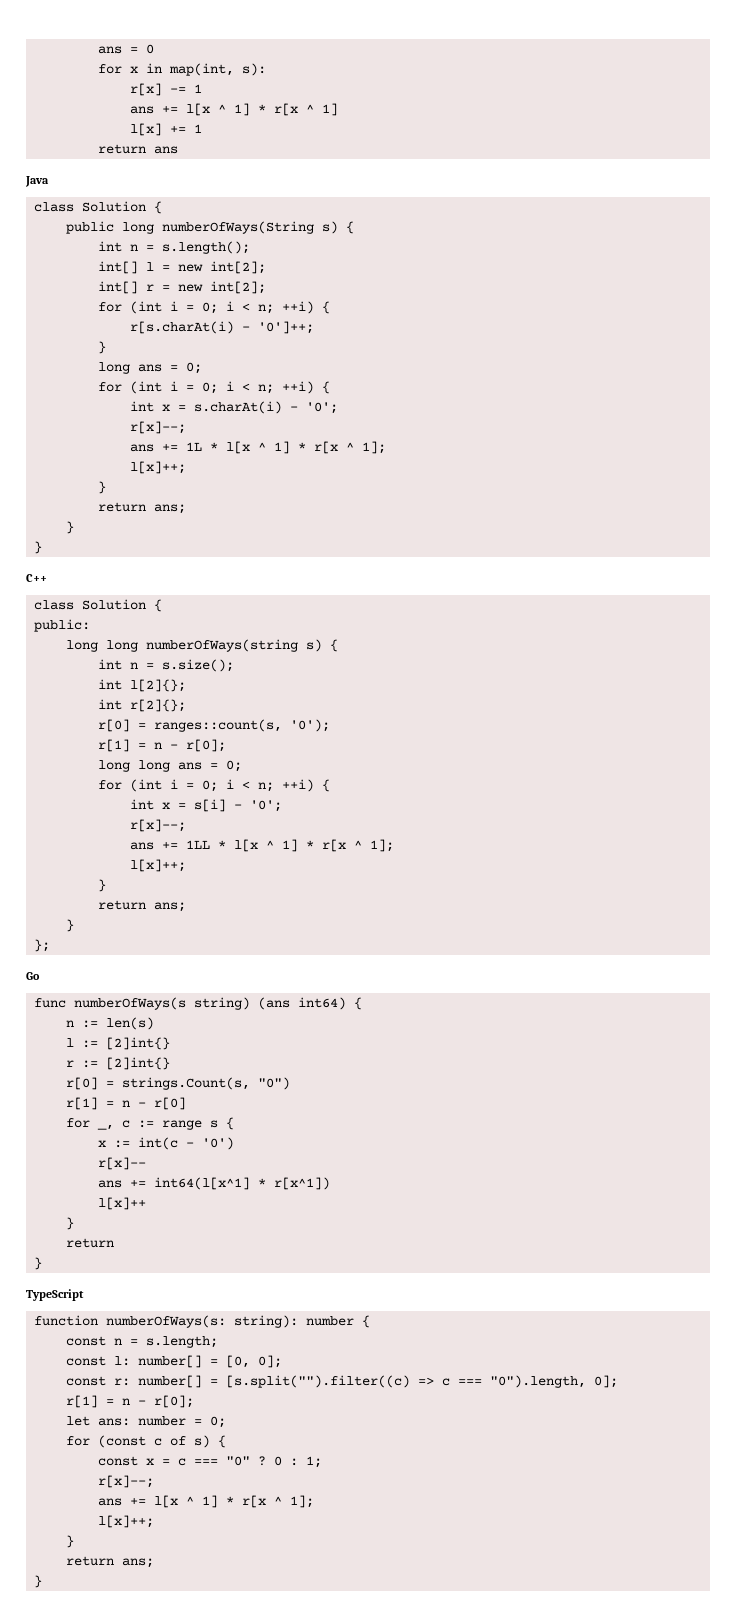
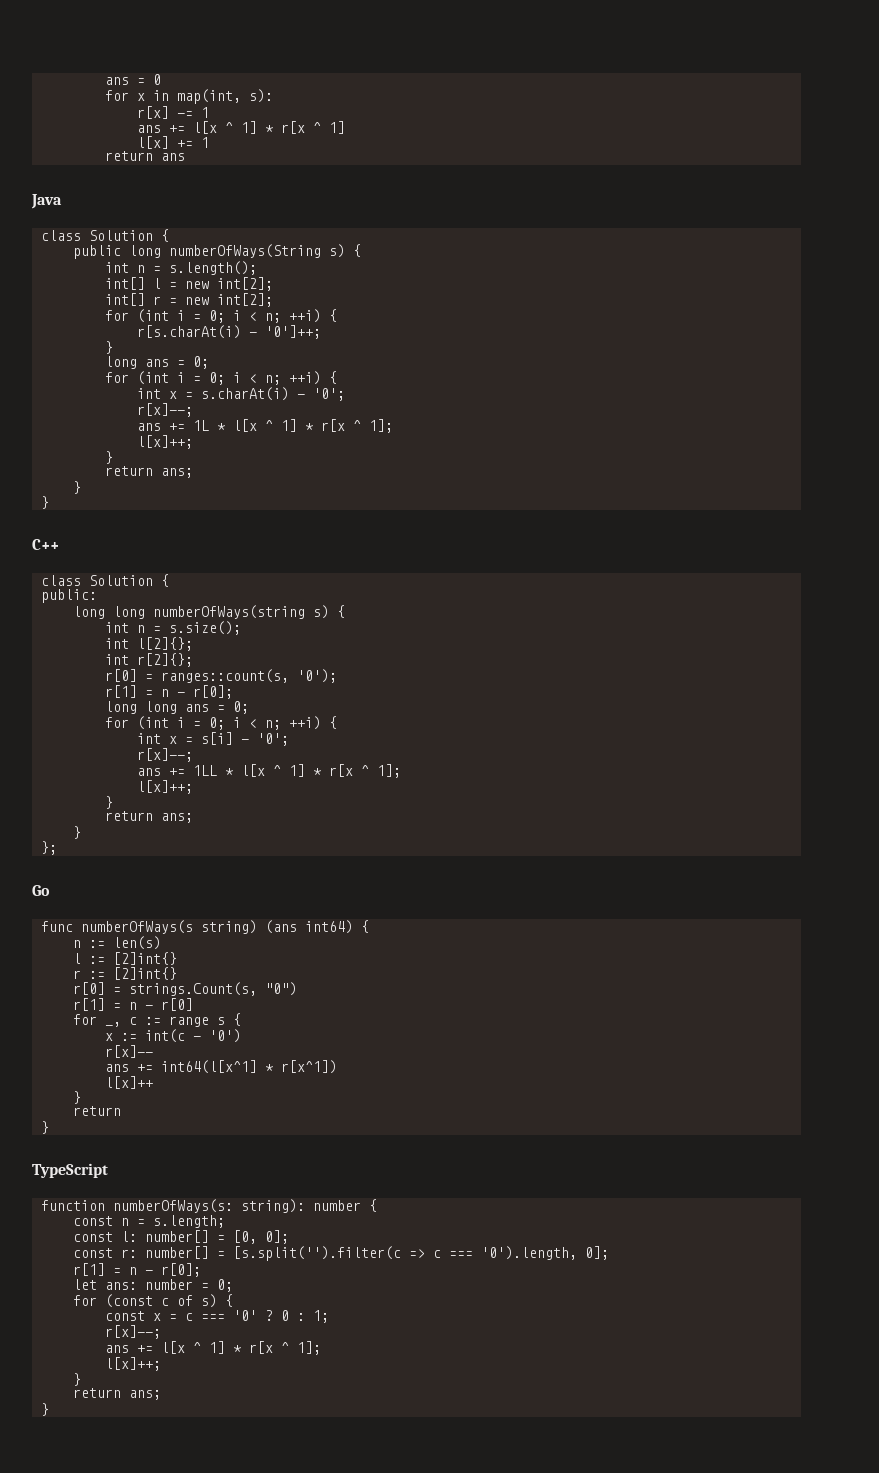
- const r: number[] = [s.split("").filter((c) => c === "0").length, 0];
+ const r: number[] = [s.split('').filter(c => c === '0').length, 0];
- const x = c === "0" ?
+ const x = c === '0' ?

